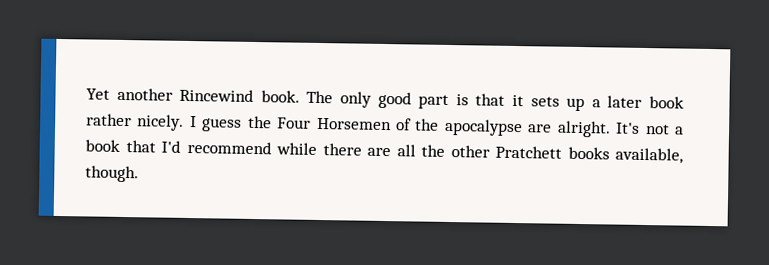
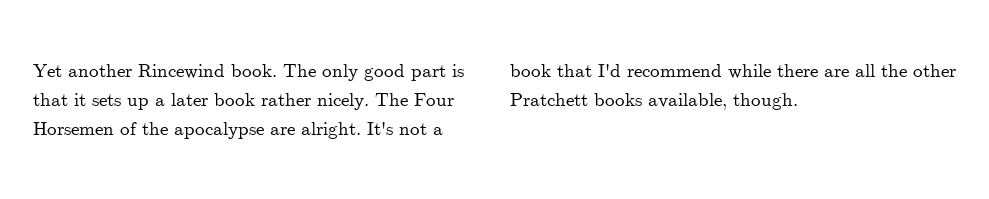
- I guess the Four Horsemen of the apocalypse are alright.
+ The Four Horsemen of the apocalypse are alright.

